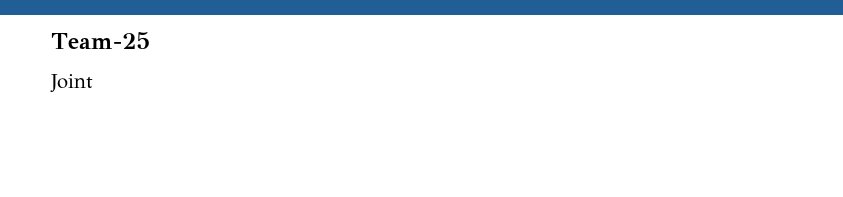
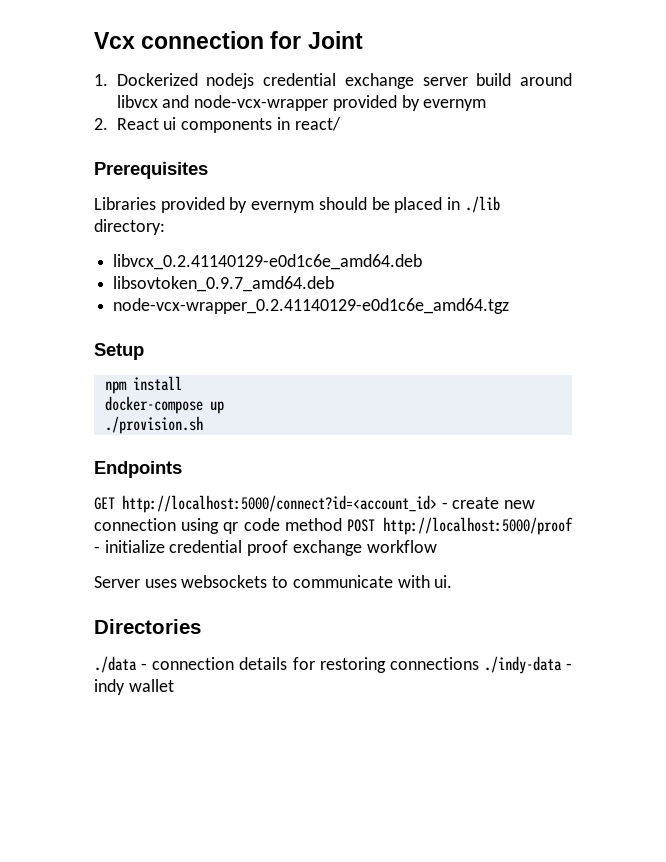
- Team-25
- Joint
+ Vcx connection for Joint
+ 1. Dockerized nodejs credential exchange server build around libvcx and node-vcx-wrapper provided by evernym
+ 2. React ui components in react/
+ Prerequisites
+ Libraries provided by evernym should be placed in ./lib directory:
+ libvcx_0.2.41140129-e0d1c6e_amd64.deb
+ libsovtoken_0.9.7_amd64.deb
+ node-vcx-wrapper_0.2.41140129-e0d1c6e_amd64.tgz
+ Setup
+ npm install
+ docker-compose up
+ ./provision.sh
+ Endpoints
+ GET http://localhost:5000/connect?id=<account_id> - create new connection using qr code method POST http://localhost:5000/proof - initialize credential proof exchange workflow
+ Server uses websockets to communicate with ui.
+ Directories
+ ./data - connection details for restoring connections ./indy-data - indy wallet

